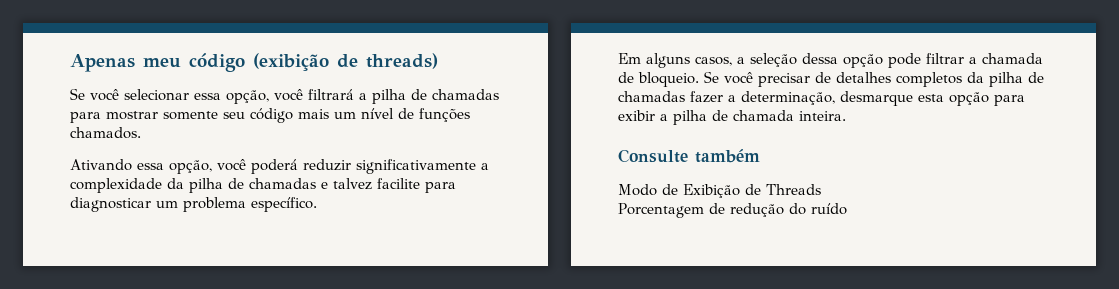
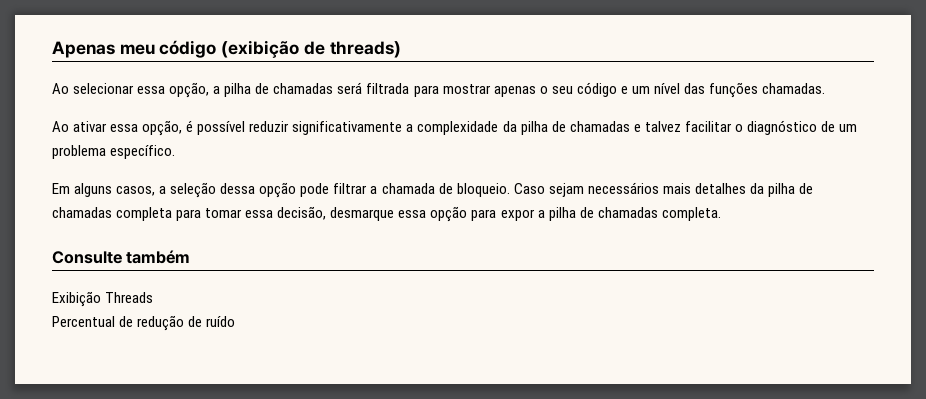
- Se você selecionar essa opção, você filtrará a pilha de chamadas para mostrar somente seu código mais um nível de funções chamados.
- Ativando essa opção, você poderá reduzir significativamente a complexidade da pilha de chamadas e talvez facilite para diagnosticar um problema específico.
+ Ao selecionar essa opção, a pilha de chamadas será filtrada para mostrar apenas o seu código e um nível das funções chamadas.
+ Ao ativar essa opção, é possível reduzir significativamente a complexidade da pilha de chamadas e talvez facilitar o diagnóstico de um problema específico.
- Se você precisar de detalhes completos da pilha de chamadas fazer a determinação, desmarque esta opção para exibir a pilha de chamada inteira.
+ Caso sejam necessários mais detalhes da pilha de chamadas completa para tomar essa decisão, desmarque essa opção para expor a pilha de chamadas completa.
- Modo de Exibição de Threads
+ Exibição Threads
- Porcentagem de redução do ruído
+ Percentual de redução de ruído

